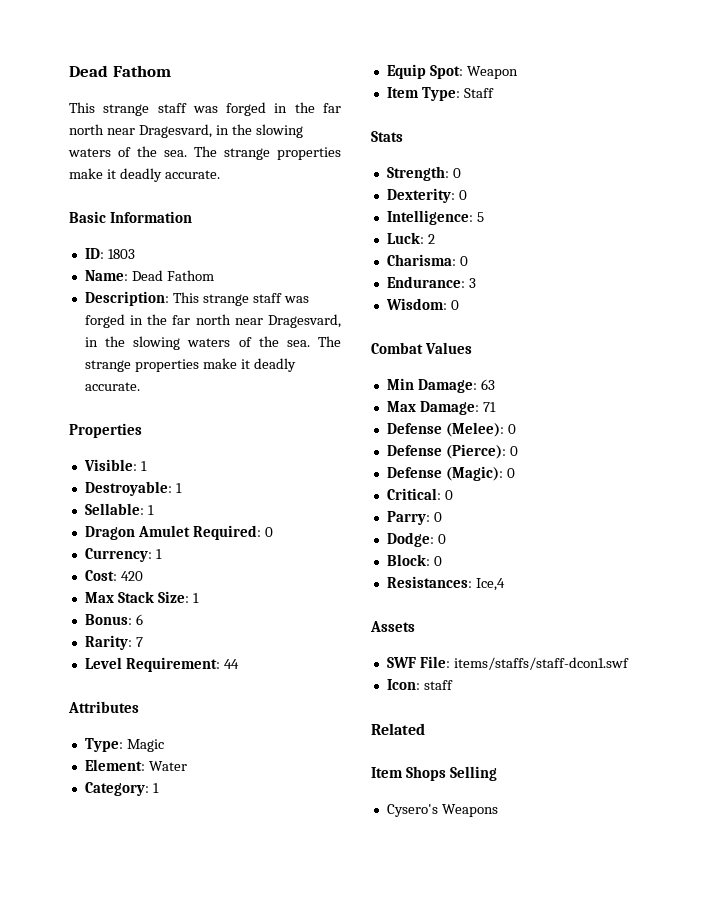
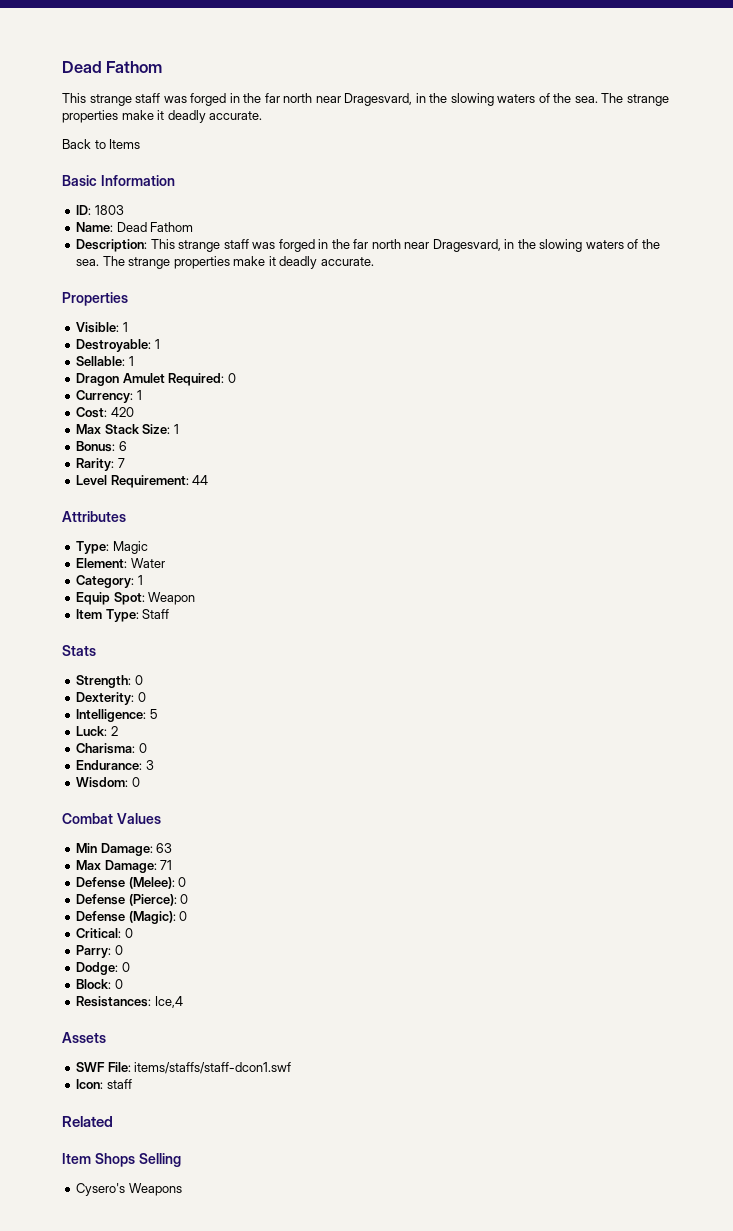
+ Back to Items

